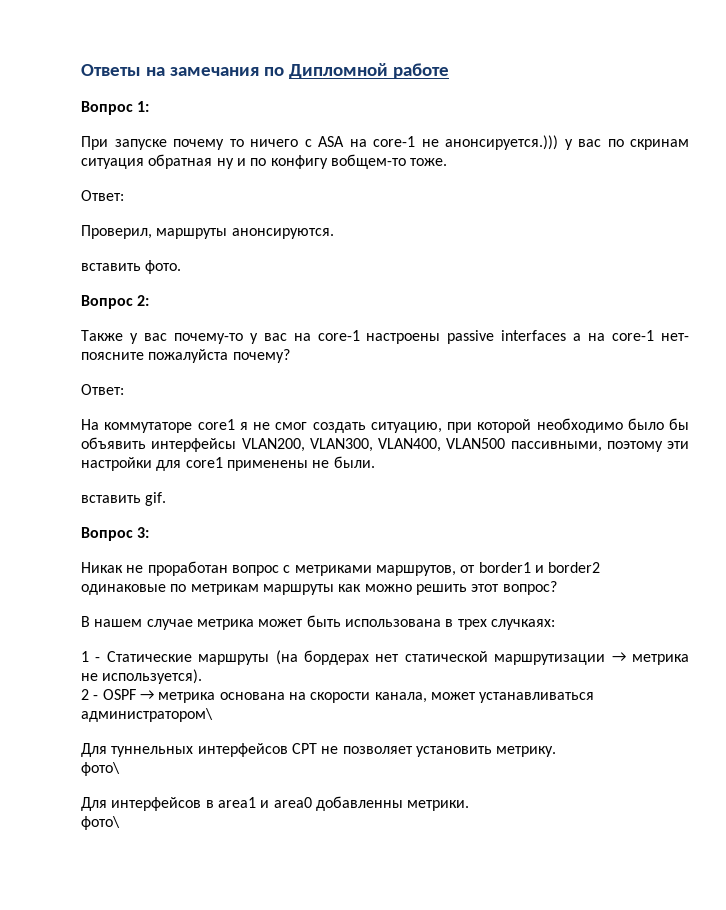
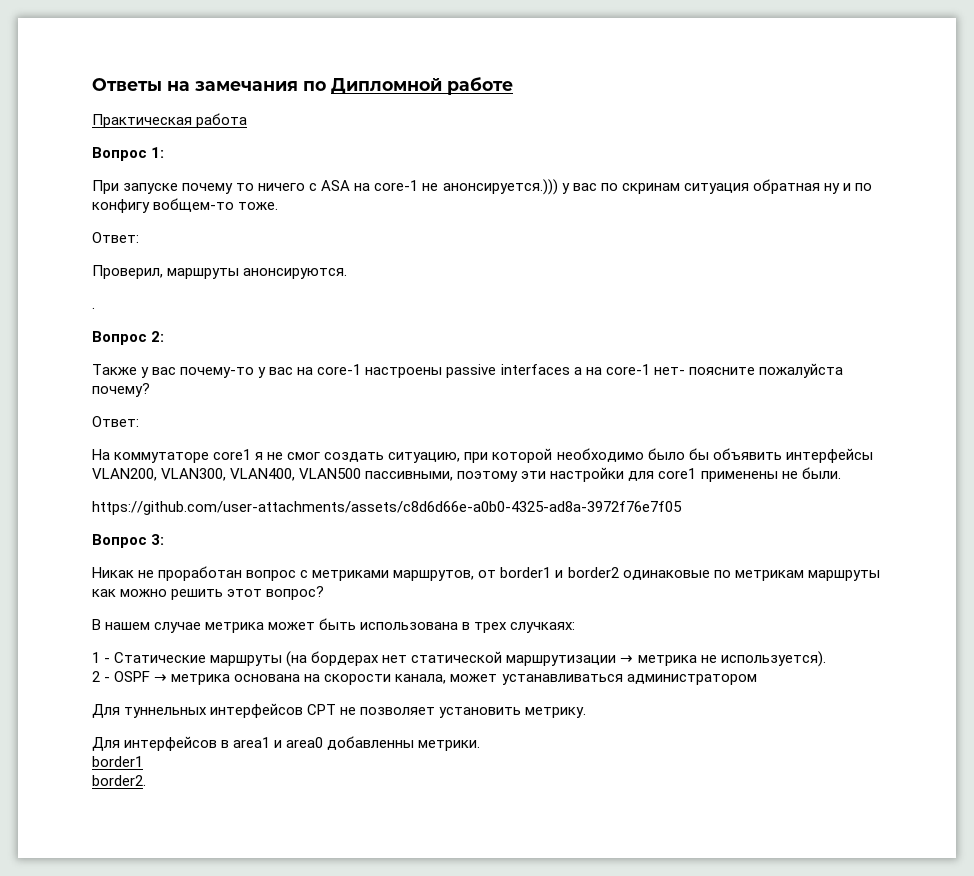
+ Практическая работа
- вставить фото.
+ .
- вставить gif.
+ https://github.com/user-attachments/assets/c8d6d66e-a0b0-4325-ad8a-3972f76e7f05
- 2 - OSPF → метрика основана на скорости канала, может устанавливаться администратором\
+ 2 - OSPF → метрика основана на скорости канала, может устанавливаться администратором
  Для туннельных интерфейсов CPT не позволяет установить метрику.
- фото\
  Для интерфейсов в area1 и area0 добавленны метрики.
- фото\
+ border1
+ border2.

